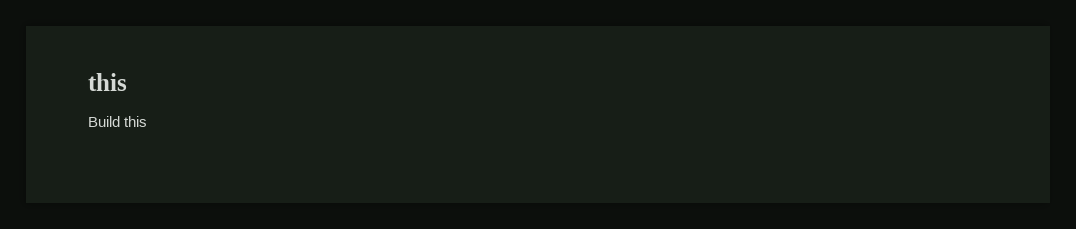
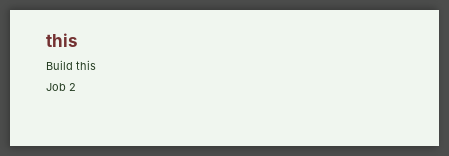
+ Job 2

